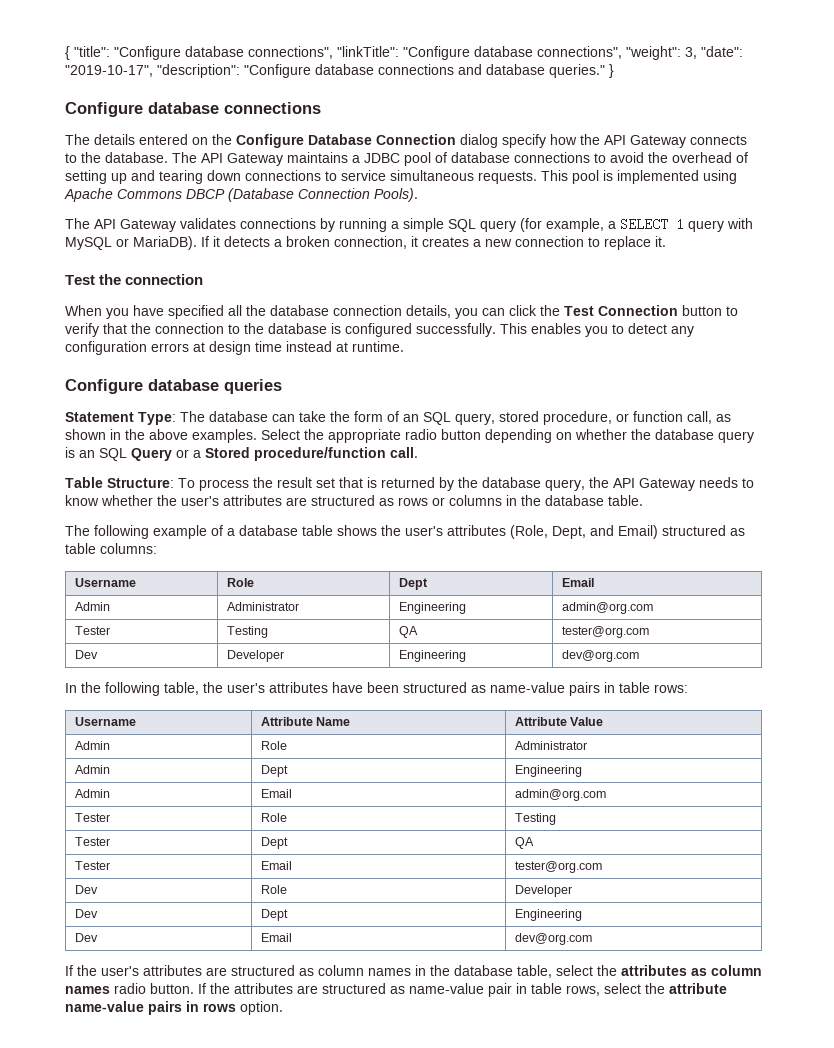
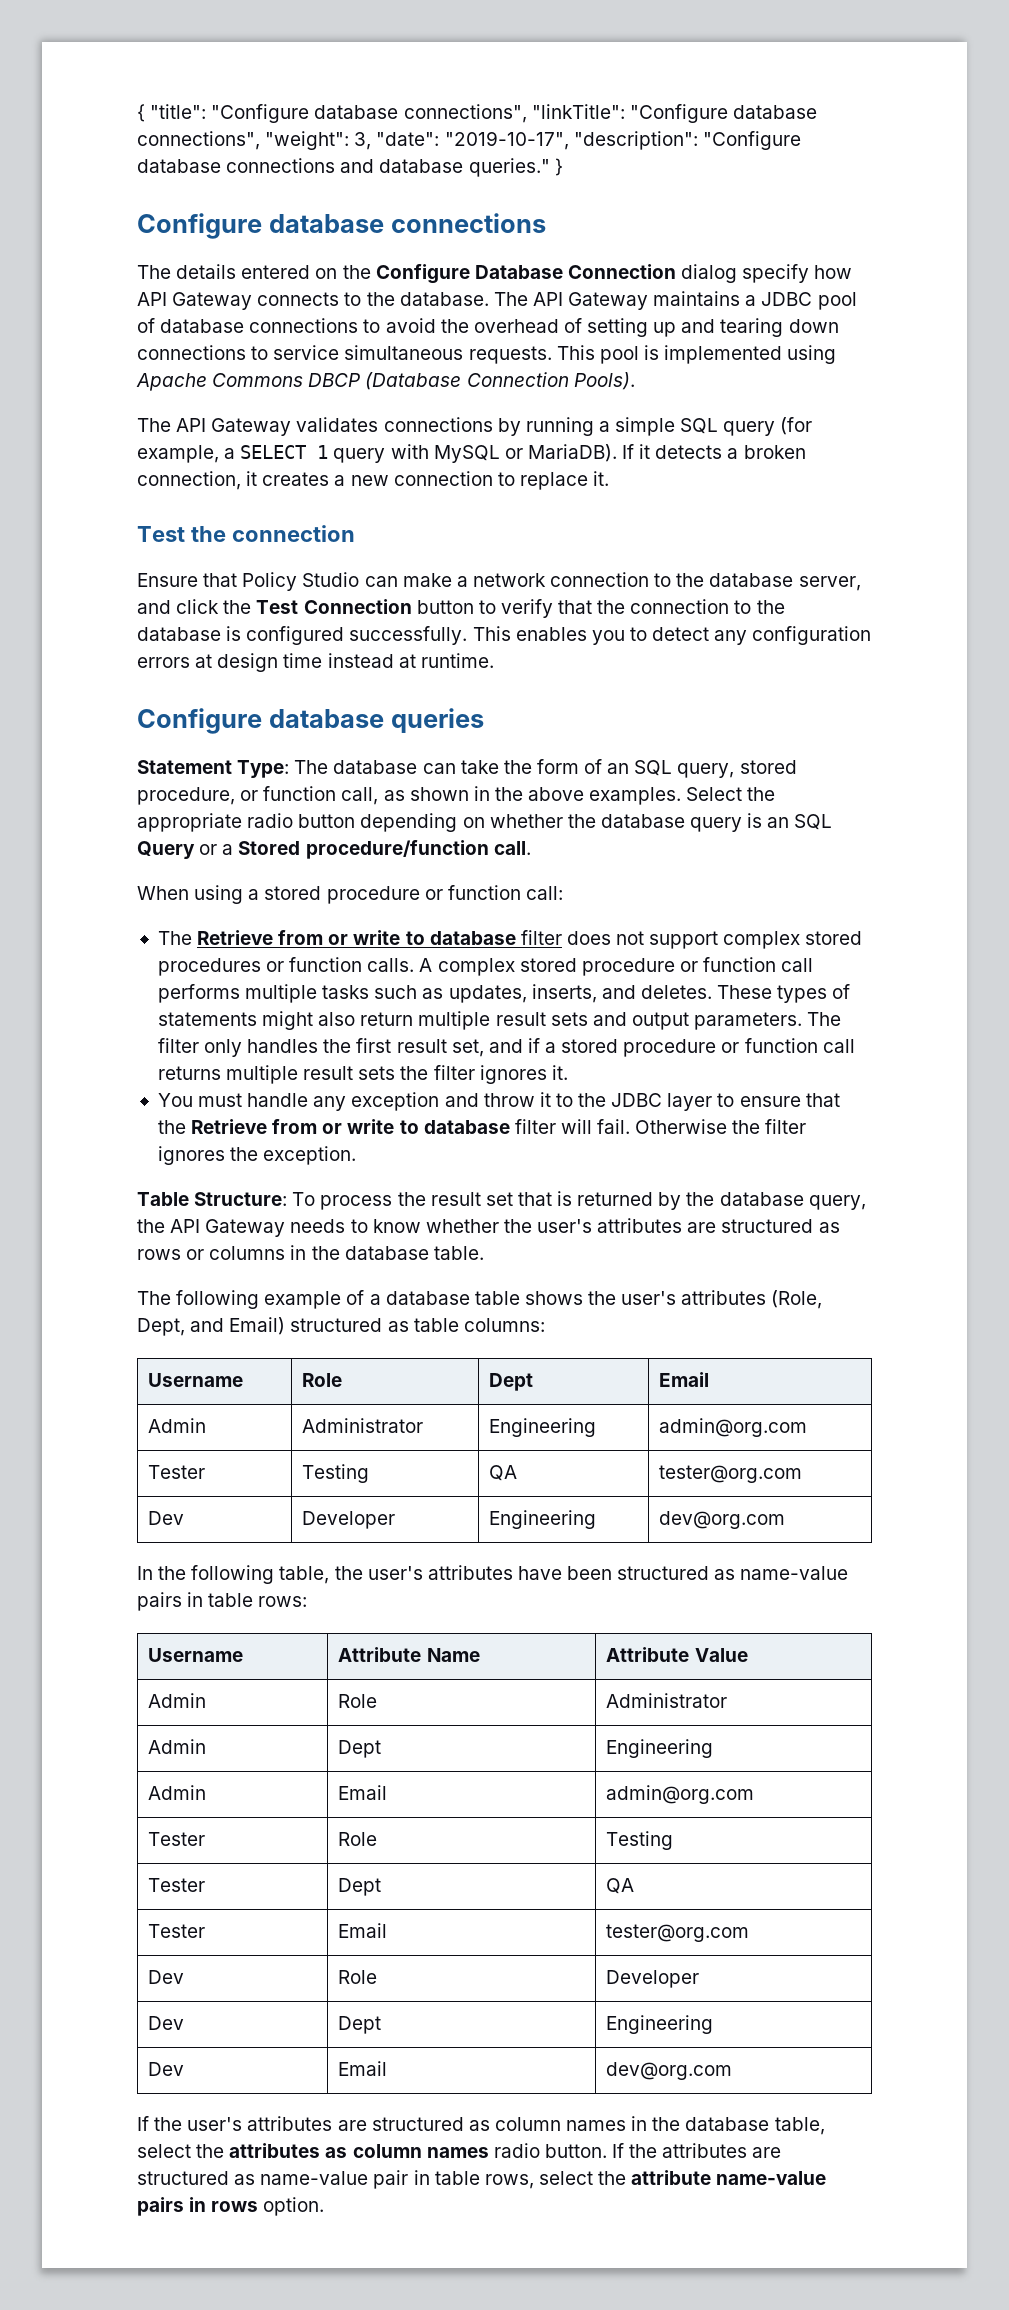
- The details entered on the Configure Database Connection dialog specify how the API Gateway connects to the database.
+ The details entered on the Configure Database Connection dialog specify how API Gateway connects to the database.
- When you have specified all the database connection details, you can click the Test Connection button to verify that the connection to the database is configured successfully.
+ Ensure that Policy Studio can make a network connection to the database server, and click the Test Connection button to verify that the connection to the database is configured successfully.
+ When using a stored procedure or function call:
+ The Retrieve from or write to database filter does not support complex stored procedures or function calls. A complex stored procedure or function call performs multiple tasks such as updates, inserts, and deletes. These types of statements might also return multiple result sets and output parameters. The filter only handles the first result set, and if a stored procedure or function call returns multiple result sets the filter ignores it.
+ You must handle any exception and throw it to the JDBC layer to ensure that the Retrieve from or write to database filter will fail. Otherwise the filter ignores the exception.

